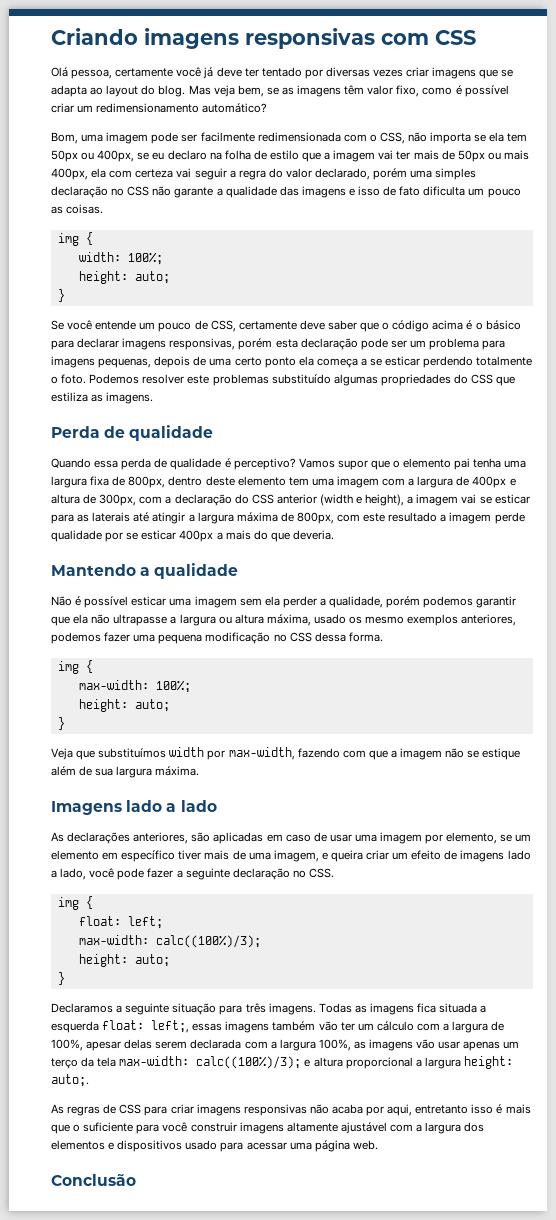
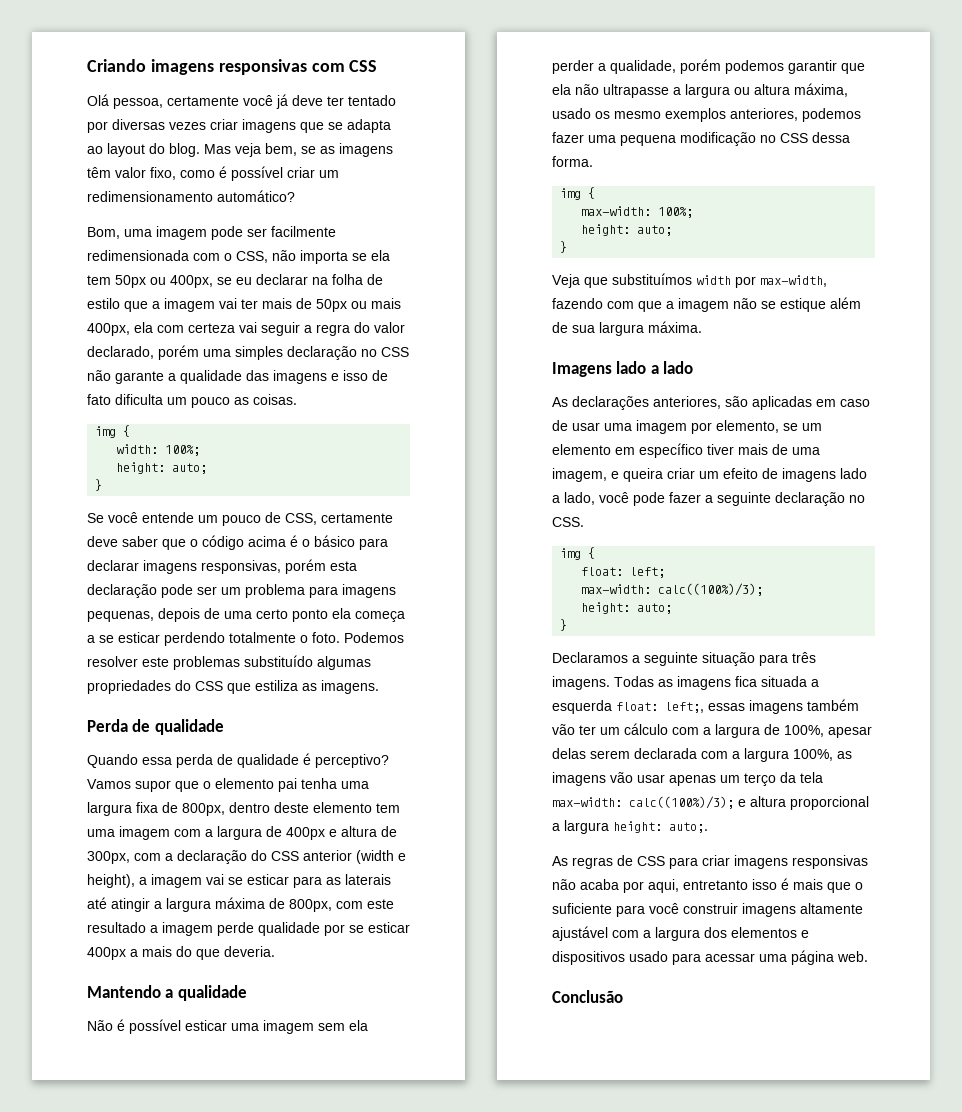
- Bom, uma imagem pode ser facilmente redimensionada com o CSS, não importa se ela tem 50px ou 400px, se eu declaro na folha de estilo que a imagem vai ter mais de 50px ou mais 400px, ela com certeza vai seguir a regra do valor declarado, porém uma simples declaração no CSS não garante a qualidade das imagens e isso de fato dificulta um pouco as coisas.
+ Bom, uma imagem pode ser facilmente redimensionada com o CSS, não importa se ela tem 50px ou 400px, se eu declarar na folha de estilo que a imagem vai ter mais de 50px ou mais 400px, ela com certeza vai seguir a regra do valor declarado, porém uma simples declaração no CSS não garante a qualidade das imagens e isso de fato dificulta um pouco as coisas.

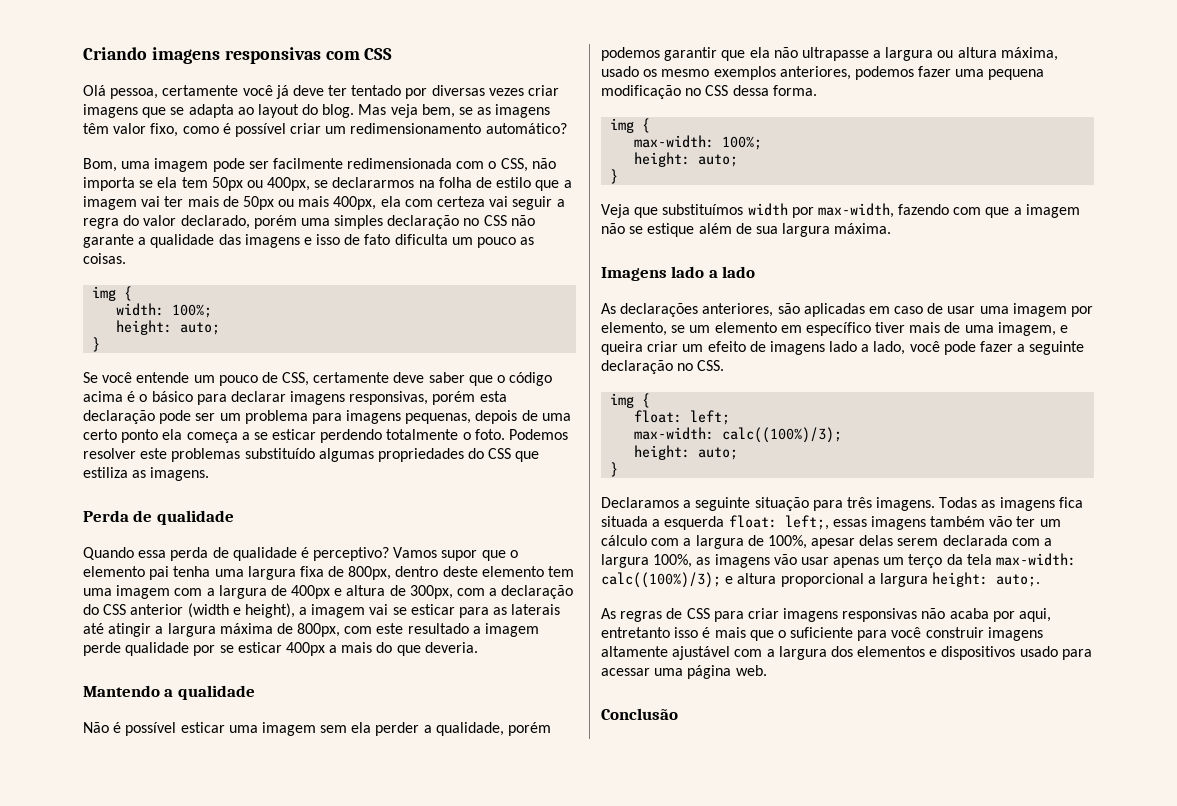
- Bom, uma imagem pode ser facilmente redimensionada com o CSS, não importa se ela tem 50px ou 400px, se eu declarar na folha de estilo que a imagem vai ter mais de 50px ou mais 400px, ela com certeza vai seguir a regra do valor declarado, porém uma simples declaração no CSS não garante a qualidade das imagens e isso de fato dificulta um pouco as coisas.
+ Bom, uma imagem pode ser facilmente redimensionada com o CSS, não importa se ela tem 50px ou 400px, se declararmos na folha de estilo que a imagem vai ter mais de 50px ou mais 400px, ela com certeza vai seguir a regra do valor declarado, porém uma simples declaração no CSS não garante a qualidade das imagens e isso de fato dificulta um pouco as coisas.

